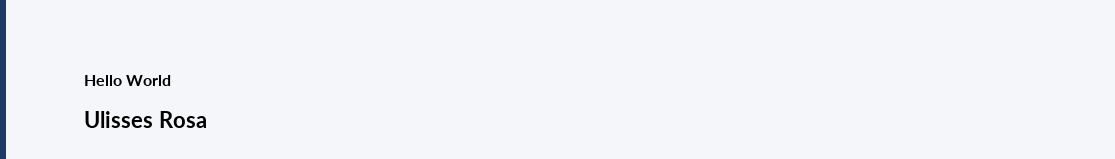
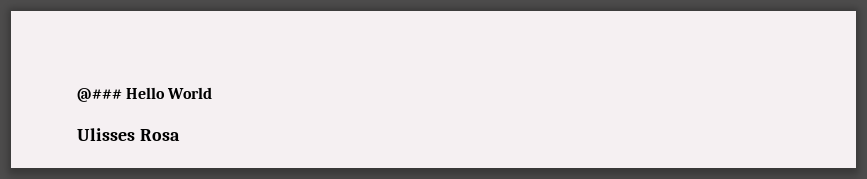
- Hello World
+ @### Hello World

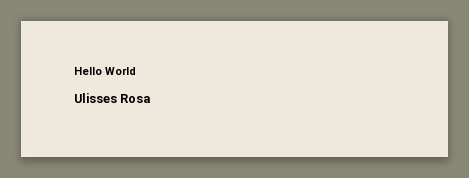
- @### Hello World
+ Hello World

